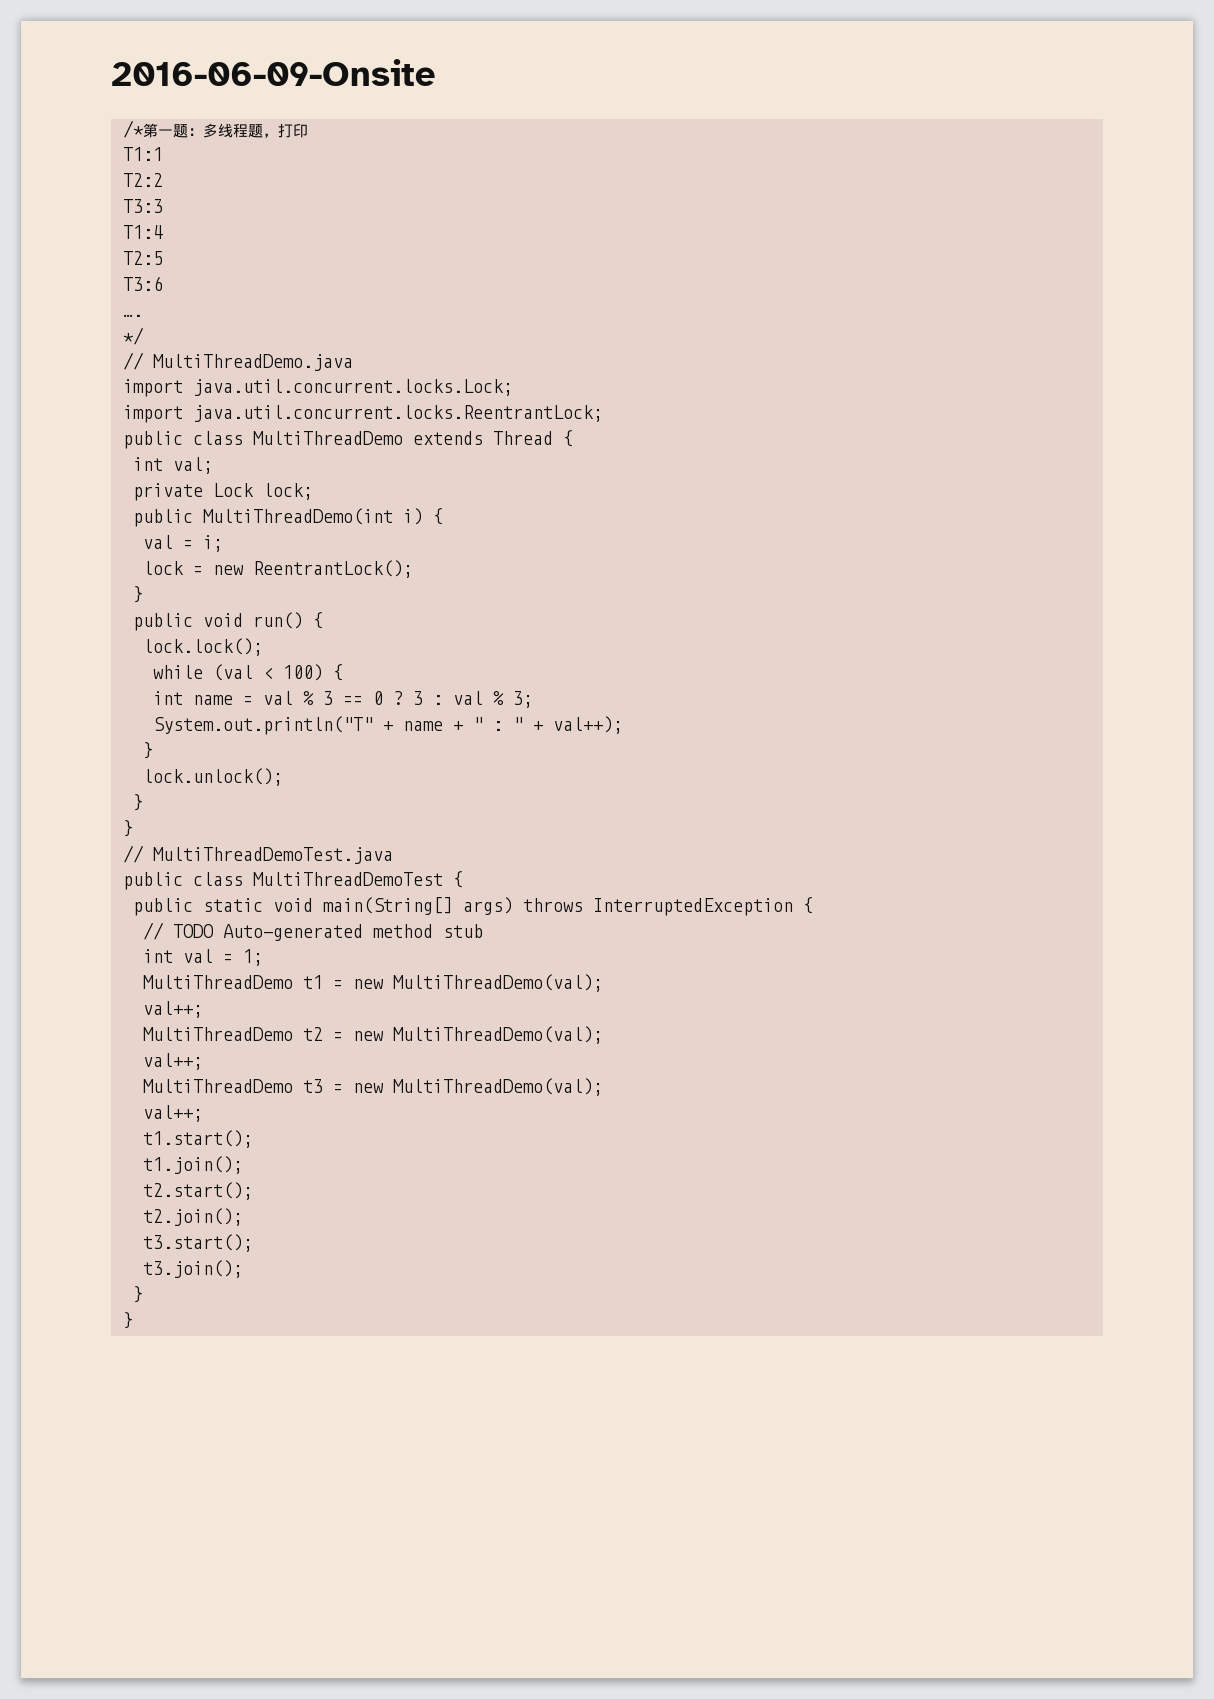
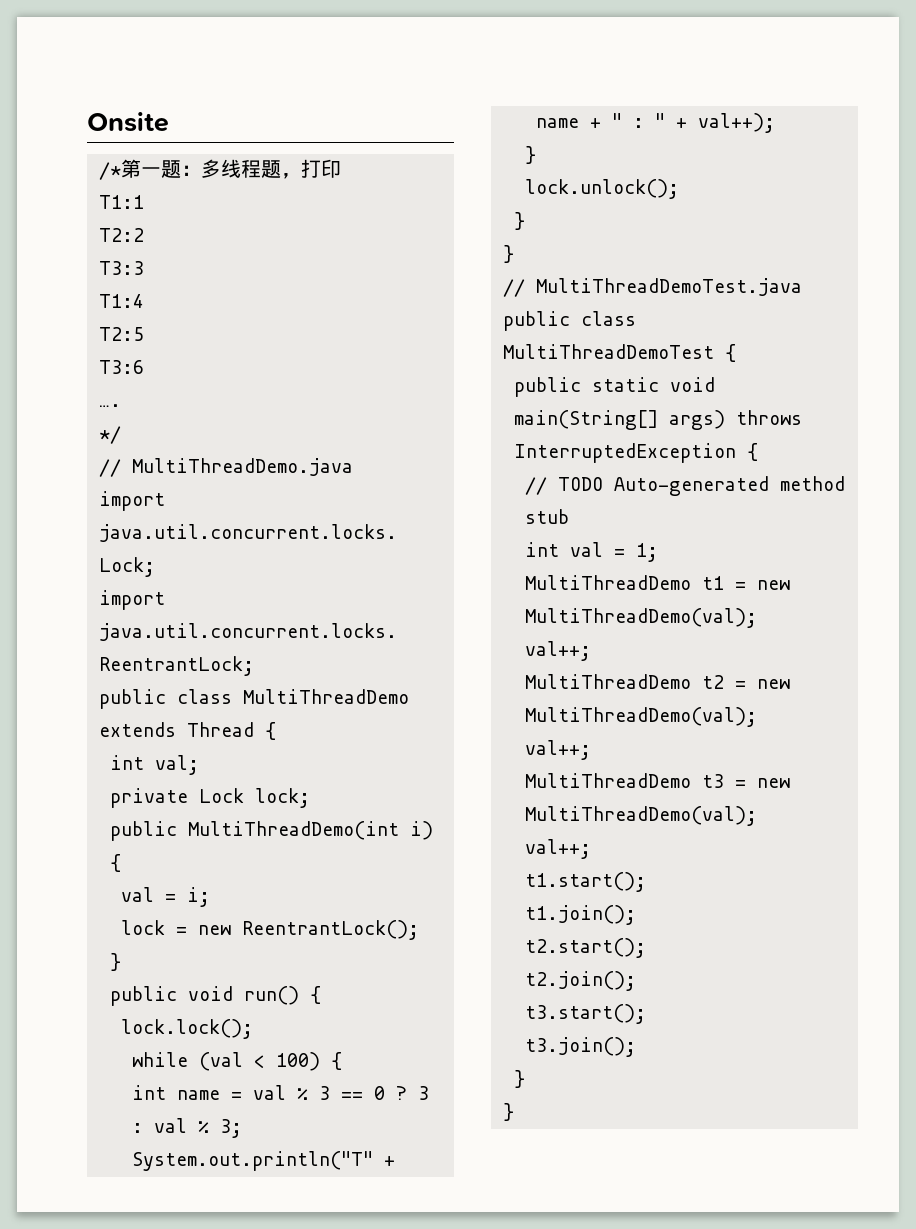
- 2016-06-09-Onsite
+ Onsite

